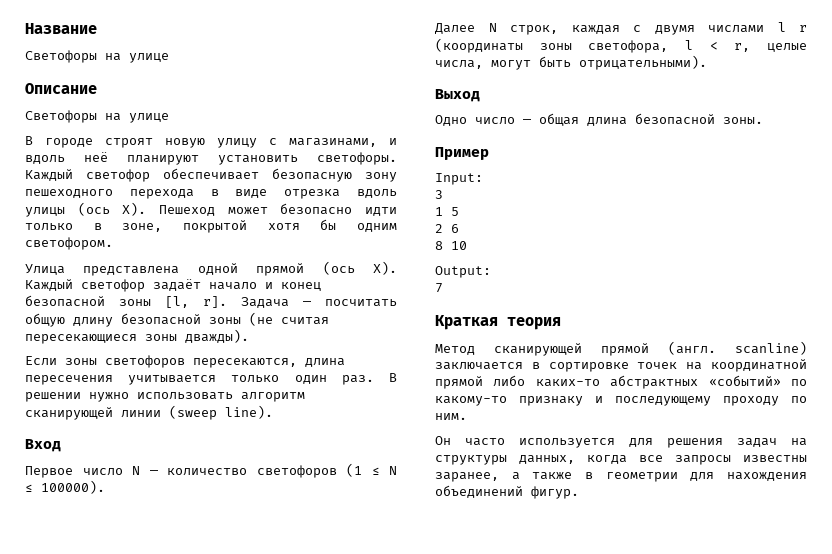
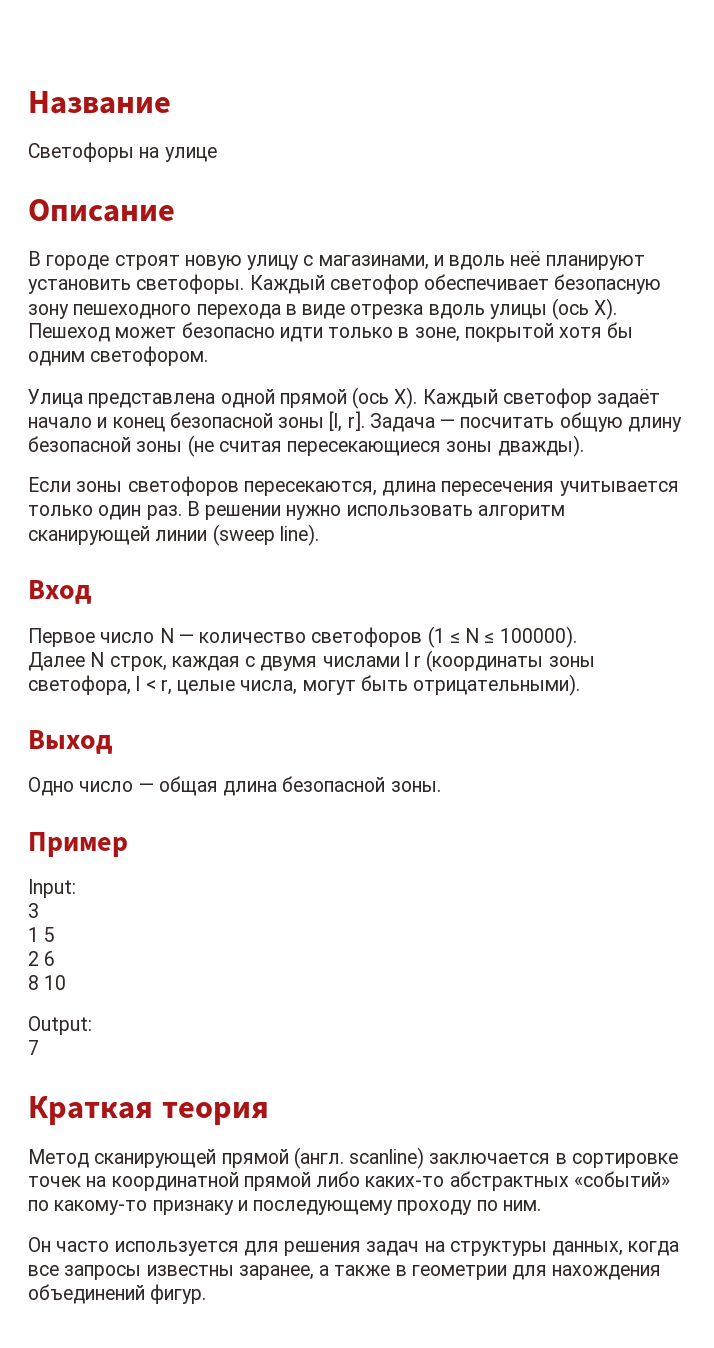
  Описание
- Светофоры на улице

